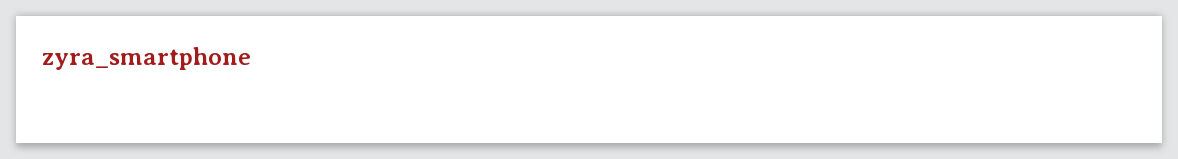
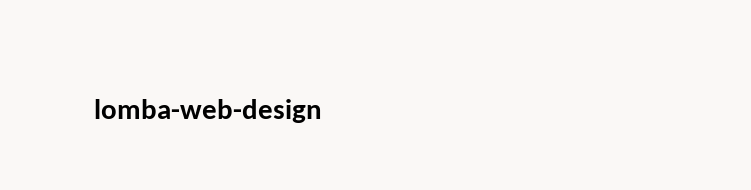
- zyra_smartphone
+ lomba-web-design

